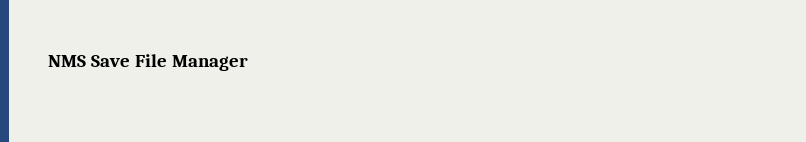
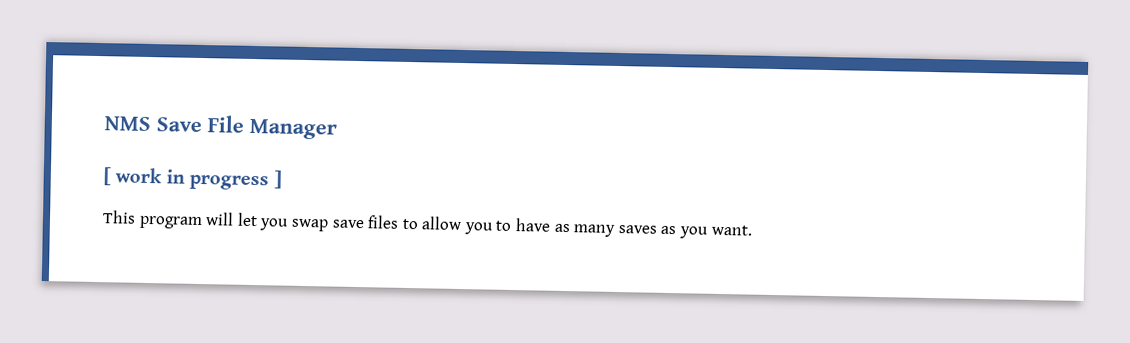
+ [ work in progress ]
+ This program will let you swap save files to allow you to have as many saves as you want.

